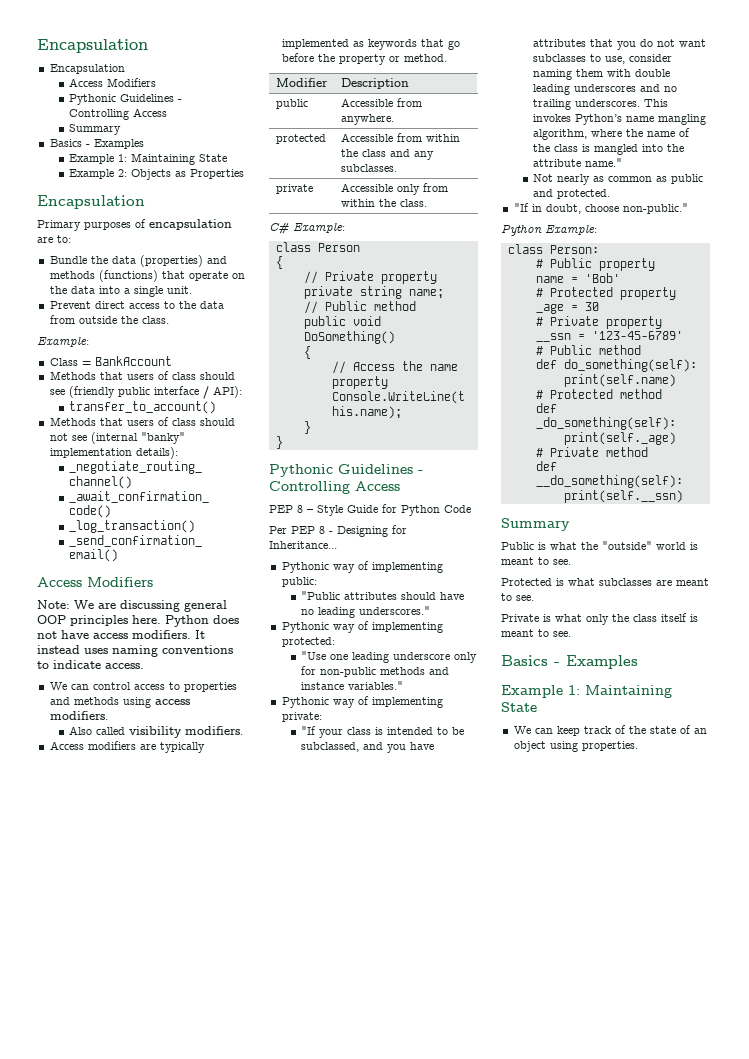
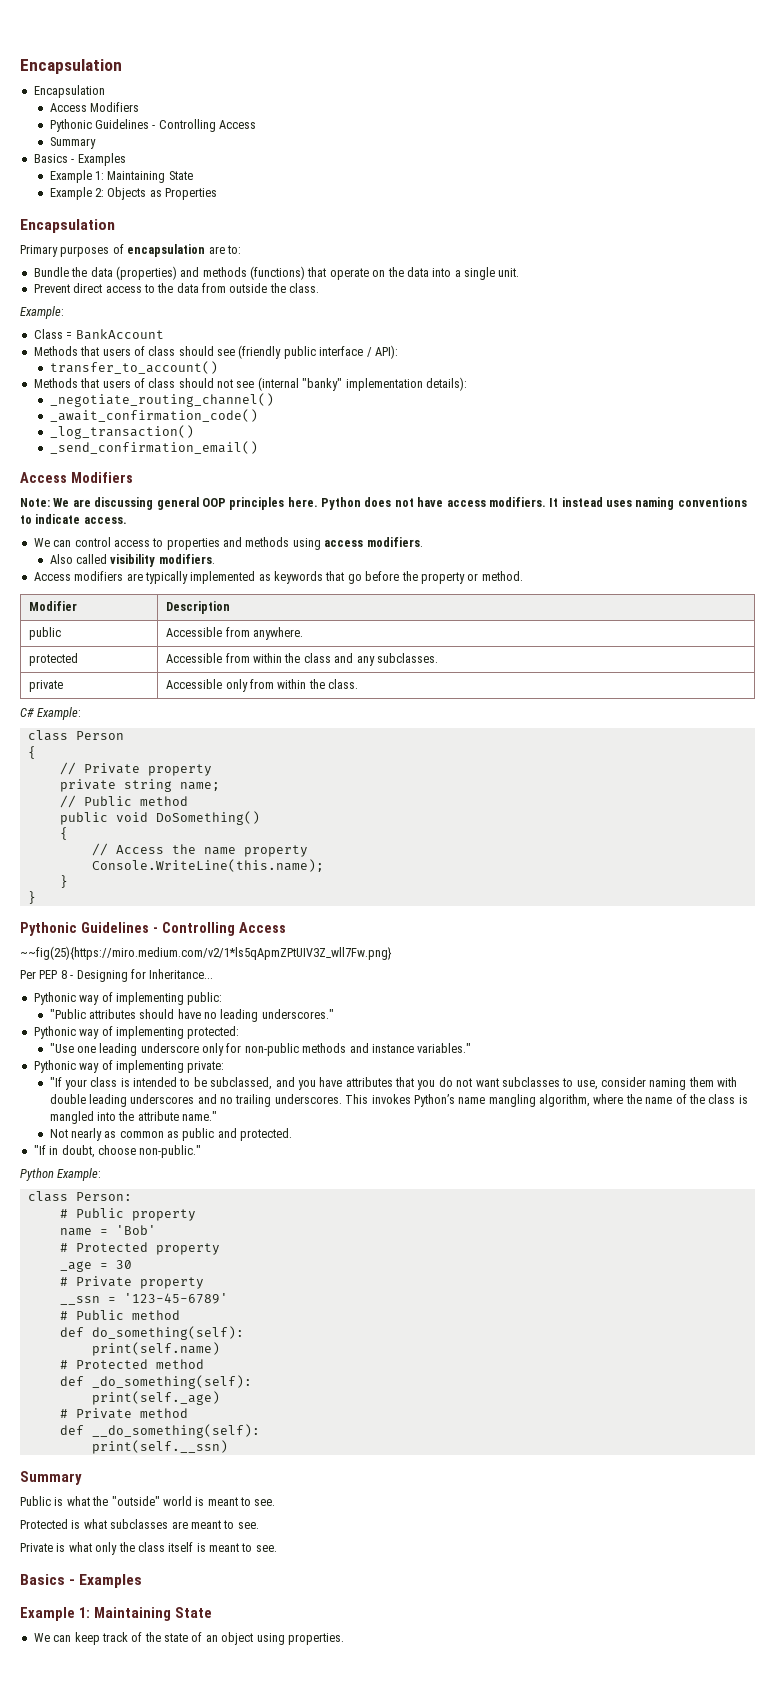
- PEP 8 – Style Guide for Python Code
+ ~~fig(25){https://miro.medium.com/v2/1*ls5qApmZPtUIV3Z_wll7Fw.png}

